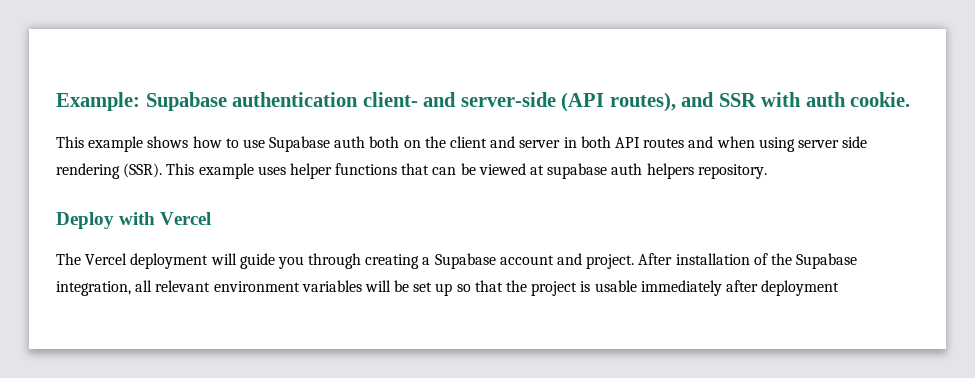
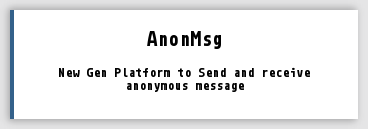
- Example: Supabase authentication client- and server-side (API routes), and SSR with auth cookie.
- This example shows how to use Supabase auth both on the client and server in both API routes and when using server side rendering (SSR). This example uses helper functions that can be viewed at supabase auth helpers repository.
- Deploy with Vercel
- The Vercel deployment will guide you through creating a Supabase account and project. After installation of the Supabase integration, all relevant environment variables will be set up so that the project is usable immediately after deployment
+ AnonMsg
+ New Gen Platform to Send and receive anonymous message

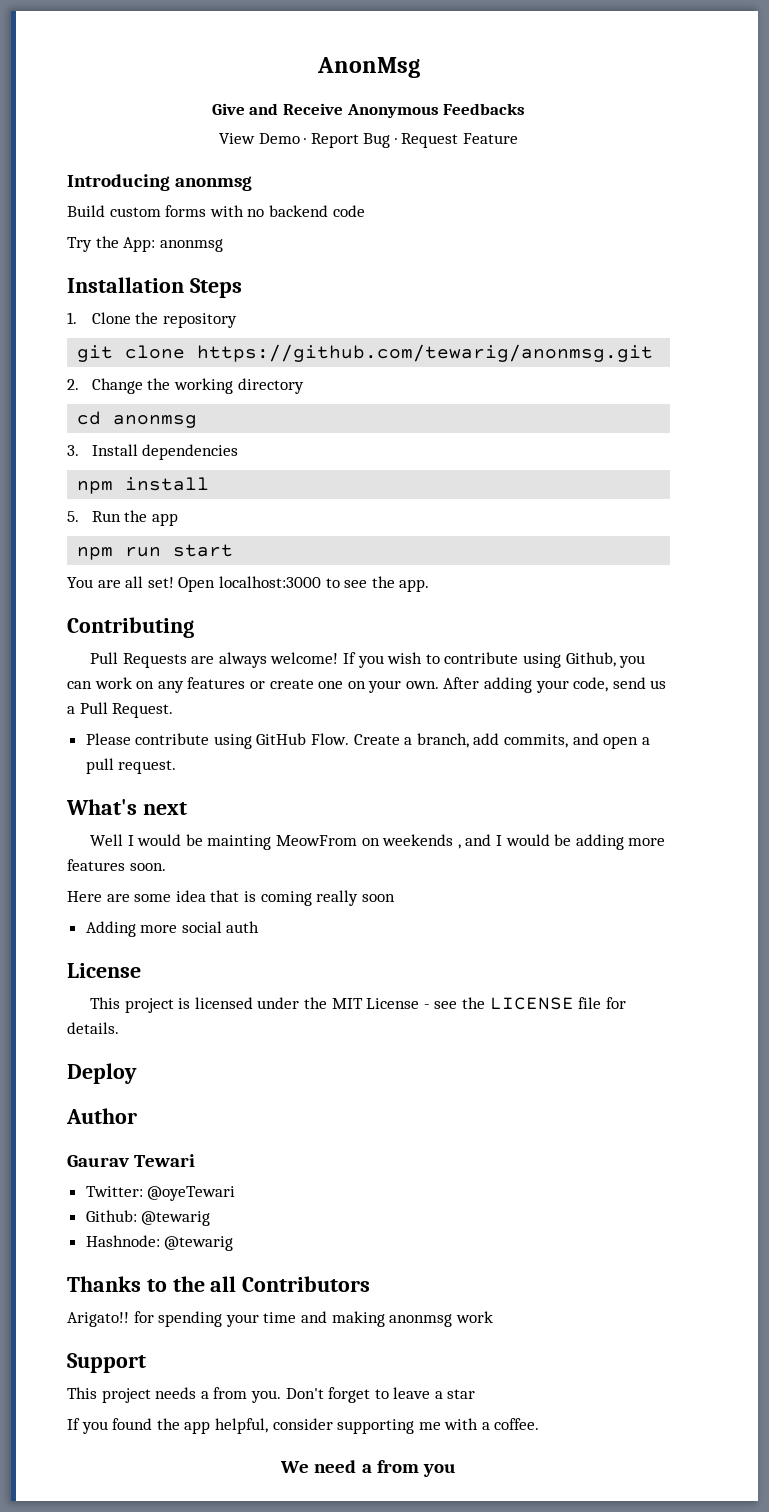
- New Gen Platform to Send and receive anonymous message
+ Give and Receive Anonymous Feedbacks
+ View Demo · Report Bug · Request Feature
+ Introducing anonmsg
+ Build custom forms with no backend code
+ Try the App: anonmsg
+ Installation Steps
+ 1. Clone the repository
+ git clone https://github.com/tewarig/anonmsg.git
+ 2. Change the working directory
+ cd anonmsg
+ 3. Install dependencies
+ npm install
+ 5. Run the app
+ npm run start
+ You are all set! Open localhost:3000 to see the app.
+ Contributing
+ Pull Requests are always welcome! If you wish to contribute using Github, you can work on any features or create one on your own. After adding your code, send us a Pull Request.
+ Please contribute using GitHub Flow. Create a branch, add commits, and open a pull request.
+ What's next
+ Well I would be mainting MeowFrom on weekends , and I would be adding more features soon.
+ Here are some idea that is coming really soon
+ Adding more social auth
+ License
+ This project is licensed under the MIT License - see the LICENSE file for details.
+ Deploy
+ Author
+ Gaurav Tewari
+ Twitter: @oyeTewari
+ Github: @tewarig
+ Hashnode: @tewarig
+ Thanks to the all Contributors
+ Arigato!! for spending your time and making anonmsg work
+ Support
+ This project needs a from you. Don't forget to leave a star
+ If you found the app helpful, consider supporting me with a coffee.
+ We need a from you

